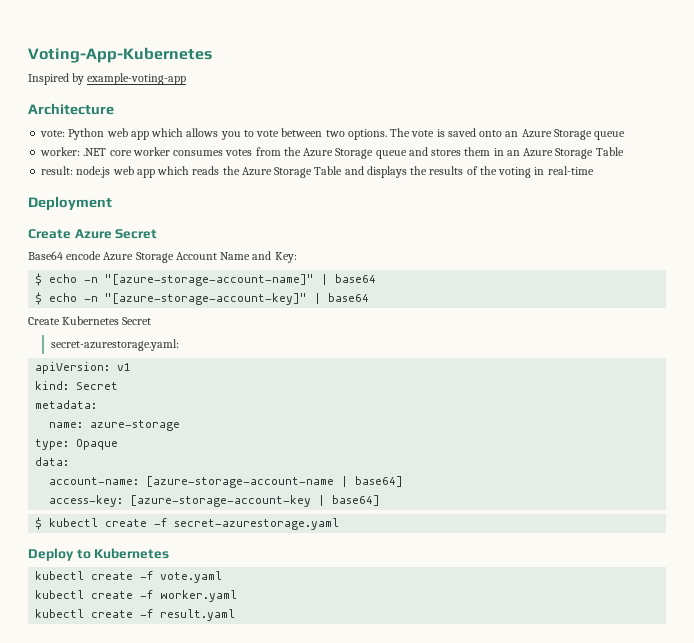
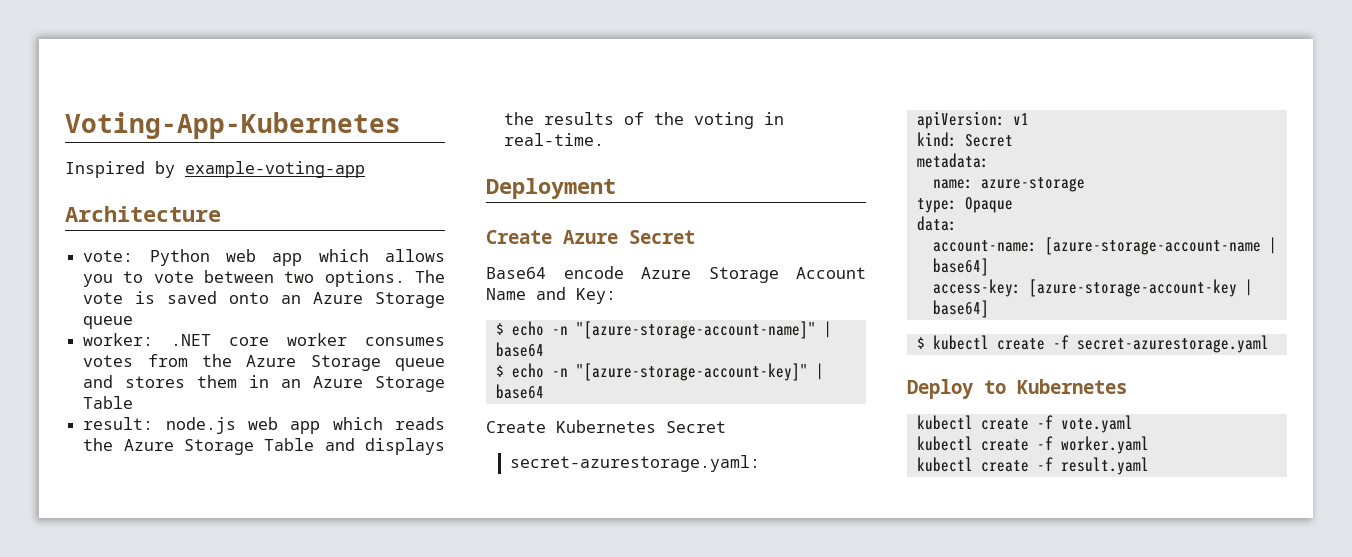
- result: node.js web app which reads the Azure Storage Table and displays the results of the voting in real-time
+ result: node.js web app which reads the Azure Storage Table and displays the results of the voting in real-time.

